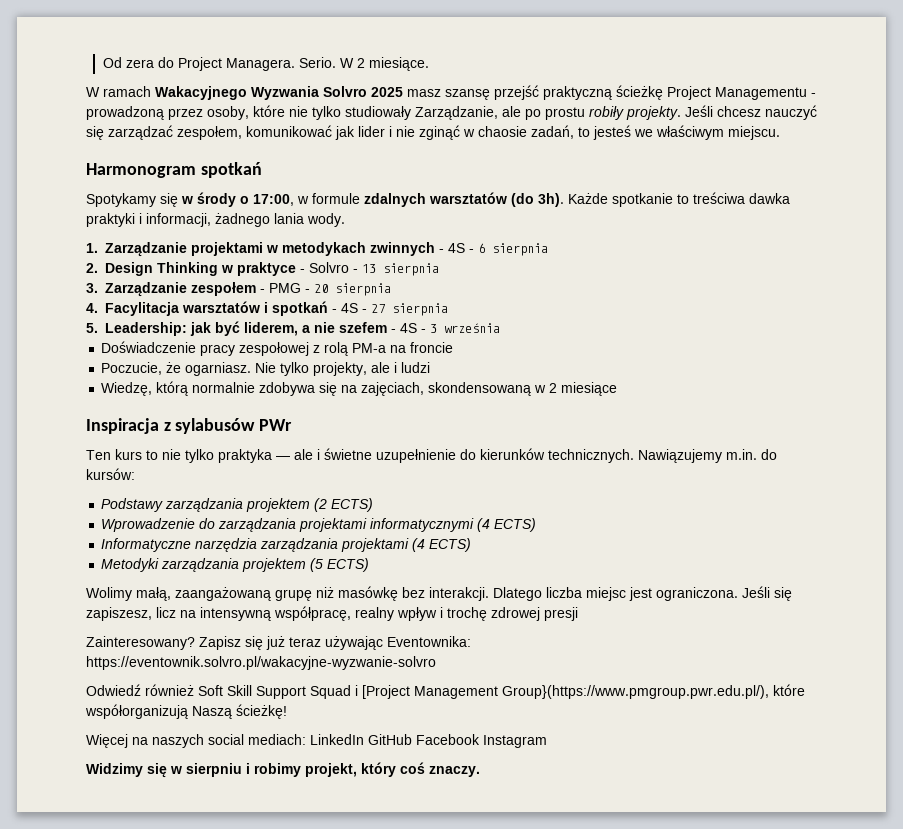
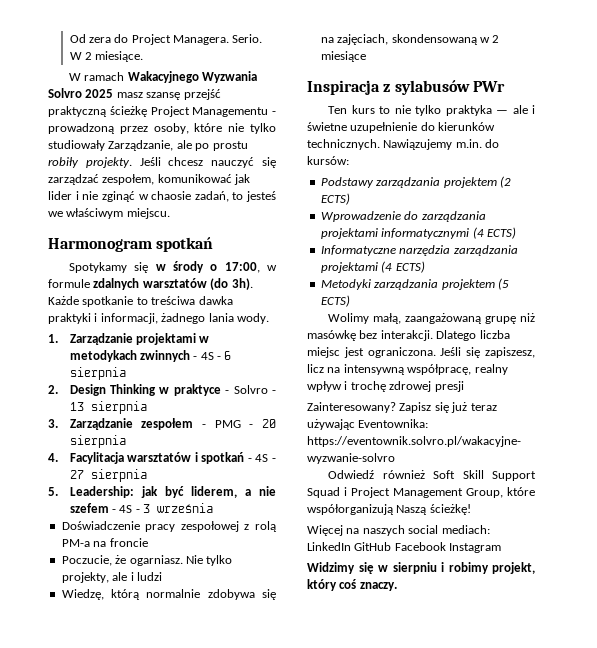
- Odwiedź również Soft Skill Support Squad i [Project Management Group}(https://www.pmgroup.pwr.edu.pl/), które współorganizują Naszą ścieżkę!
+ Odwiedź również Soft Skill Support Squad i Project Management Group, które współorganizują Naszą ścieżkę!

